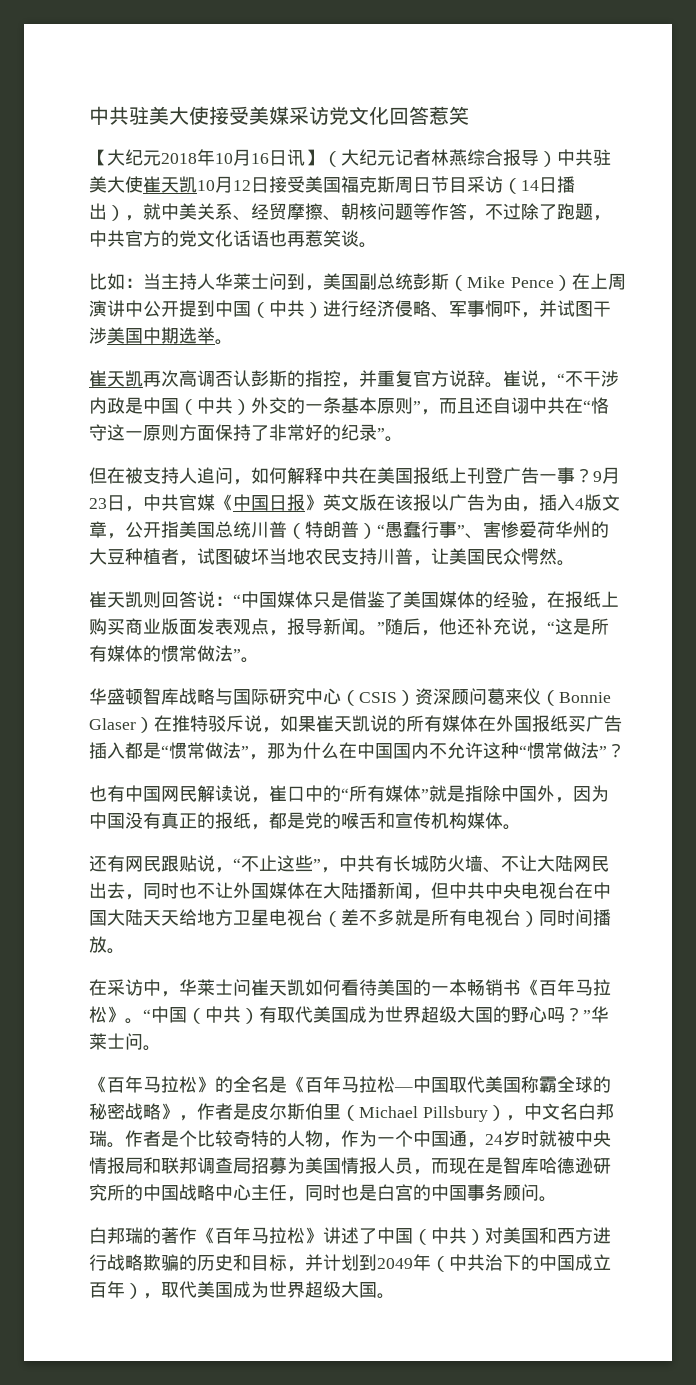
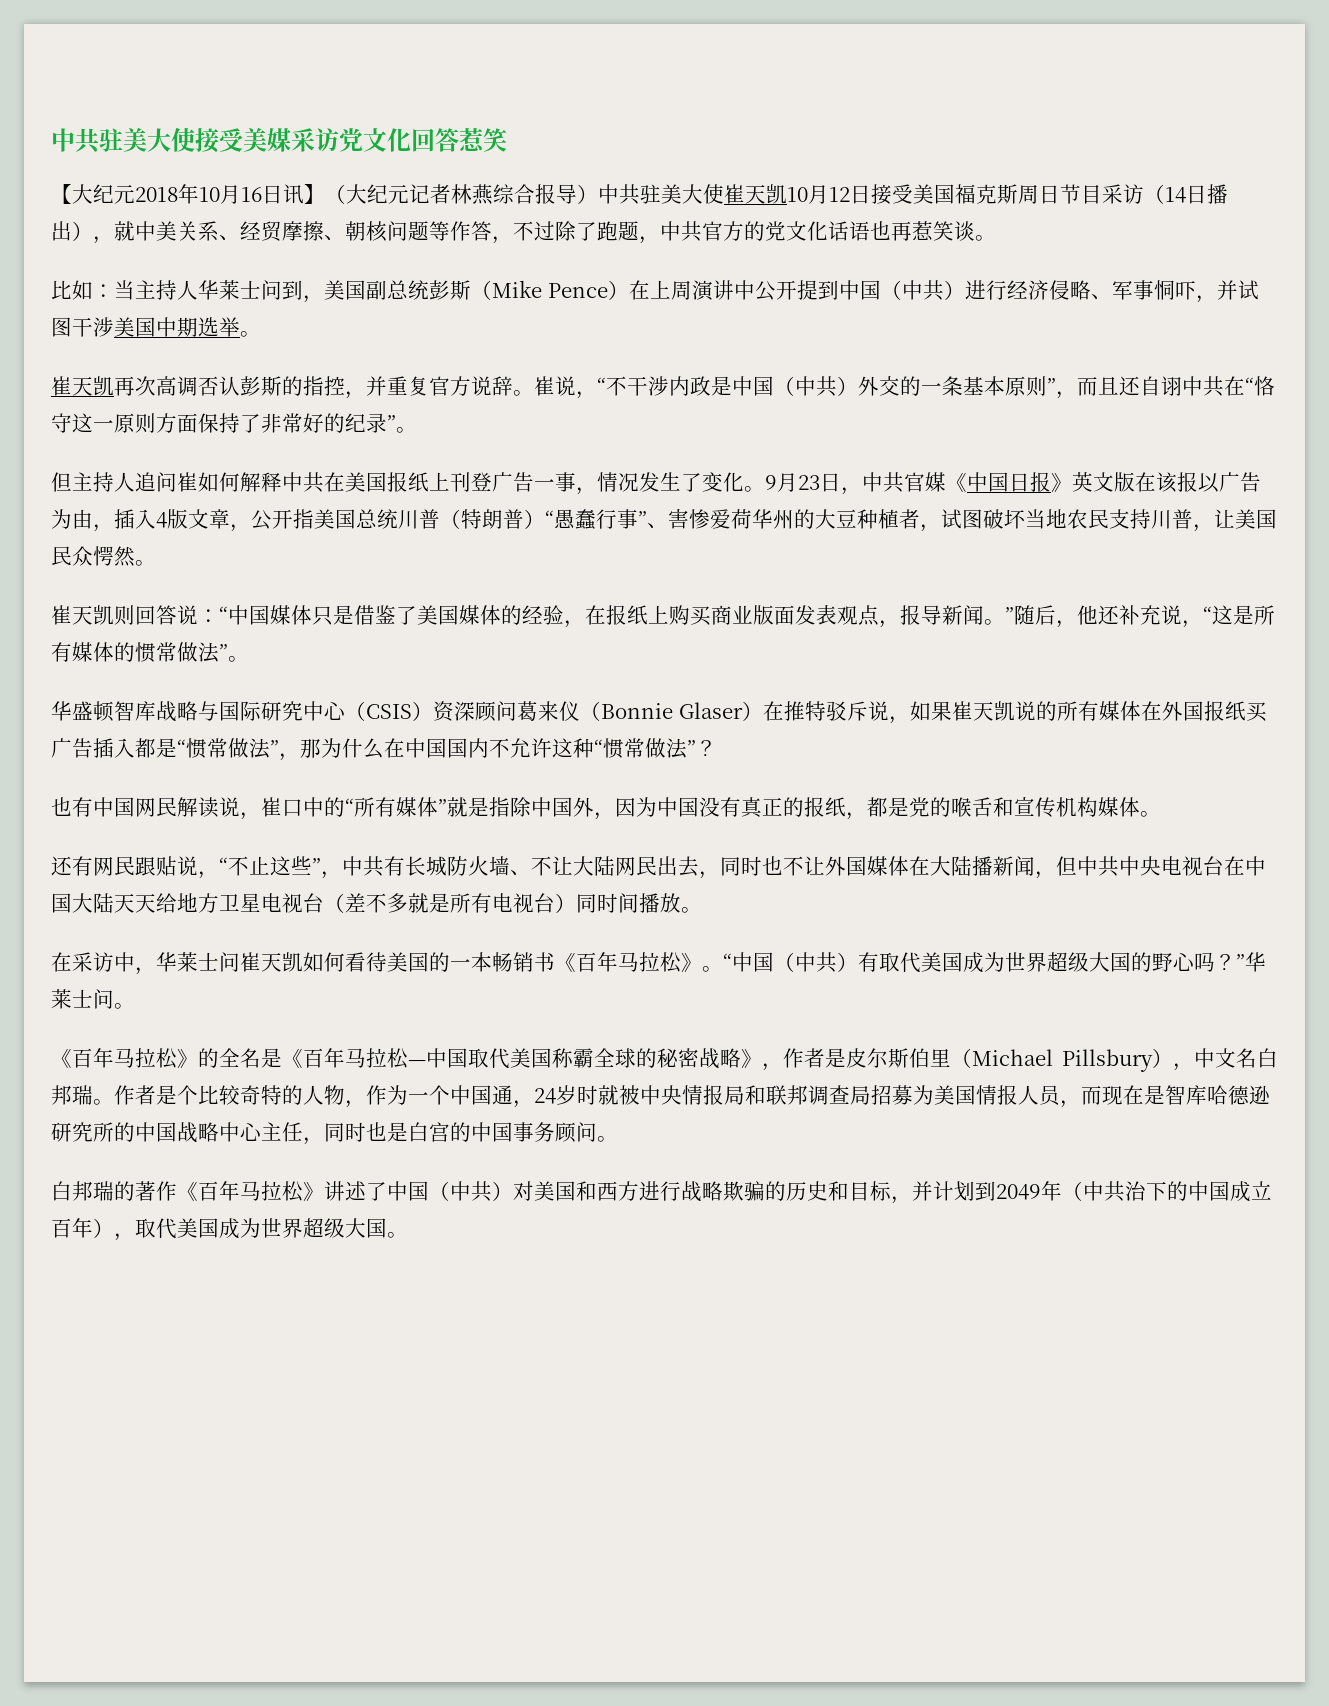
- 但在被支持人追问，如何解释中共在美国报纸上刊登广告一事？
+ 但主持人追问崔如何解释中共在美国报纸上刊登广告一事，情况发生了变化。

